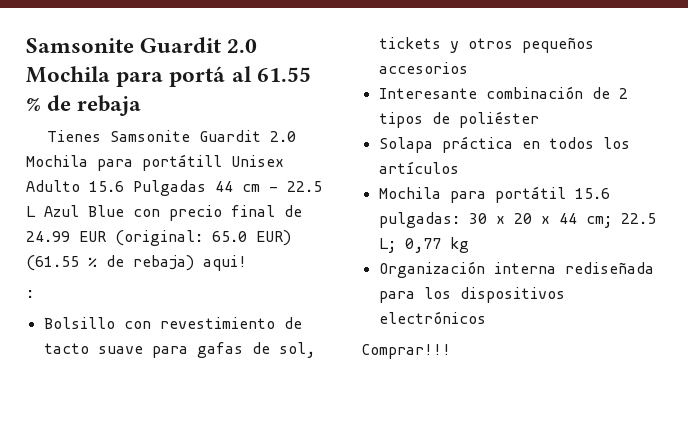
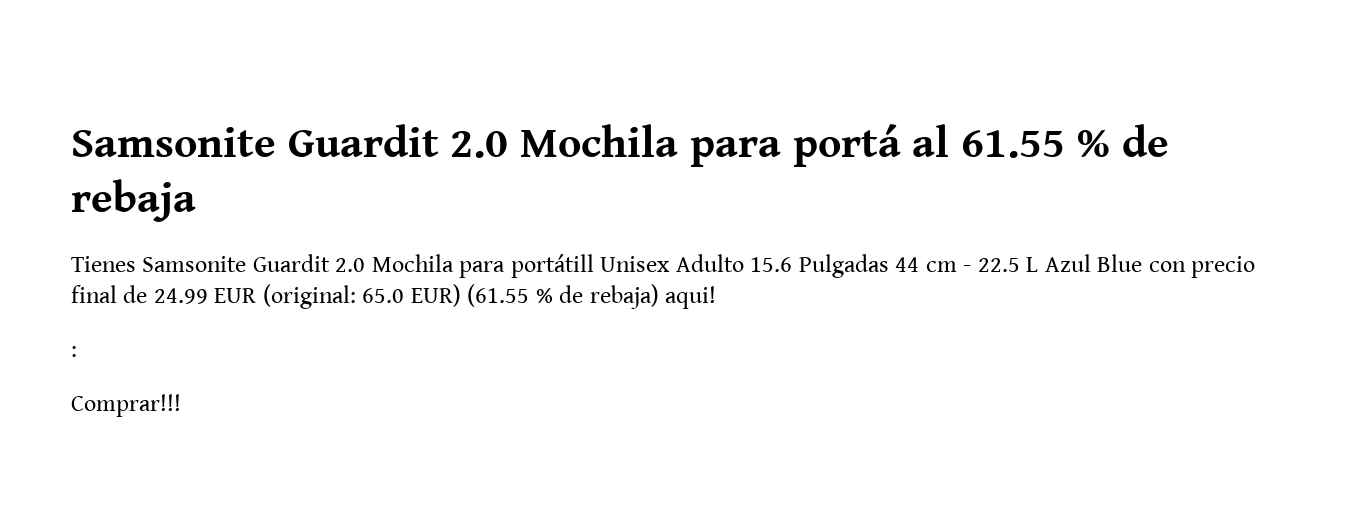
- Bolsillo con revestimiento de tacto suave para gafas de sol, tickets y otros pequeños accesorios
- Interesante combinación de 2 tipos de poliéster
- Solapa práctica en todos los artículos
- Mochila para portátil 15.6 pulgadas: 30 x 20 x 44 cm; 22.5 L; 0,77 kg
- Organización interna rediseñada para los dispositivos electrónicos

